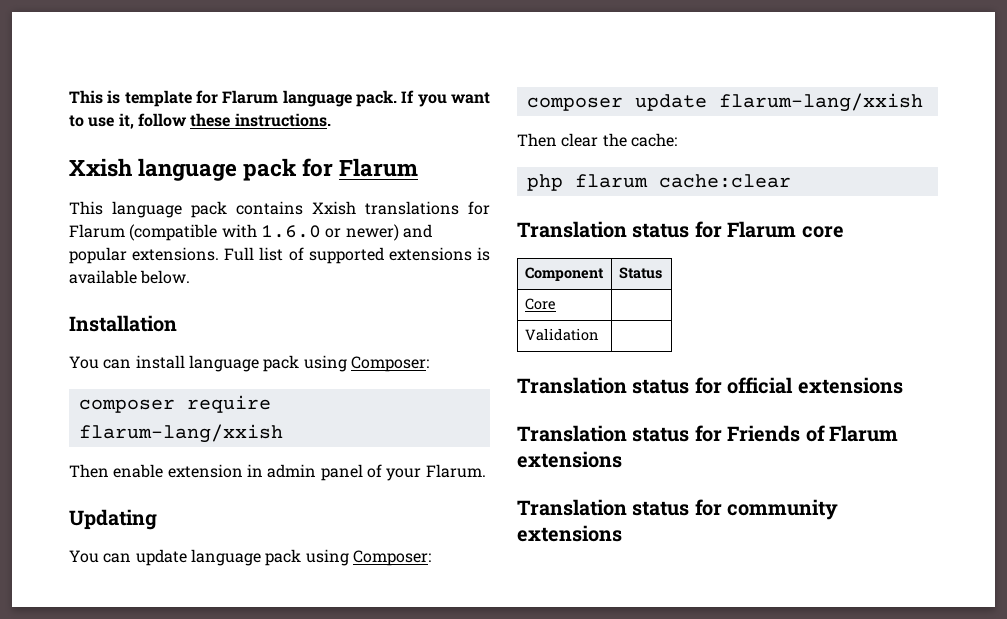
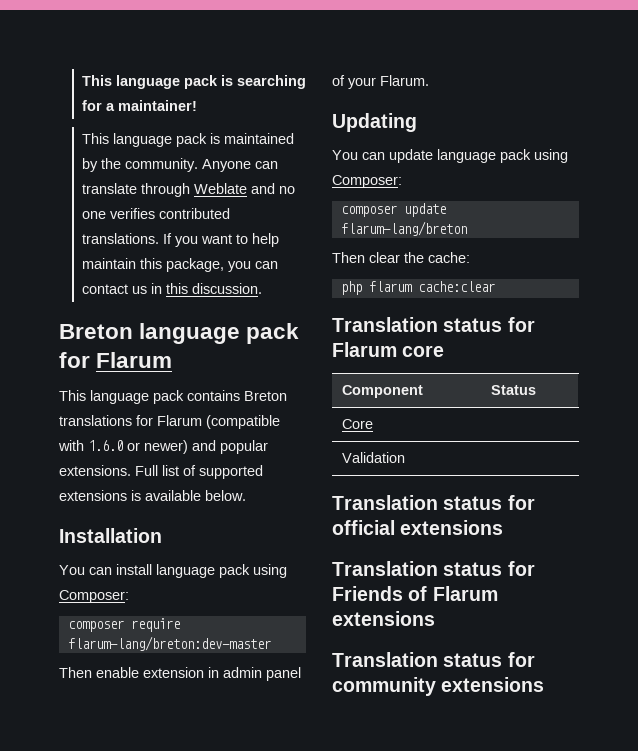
- This is template for Flarum language pack. If you want to use it, follow these instructions.
- Xxish language pack for Flarum
+ This language pack is searching for a maintainer!
+ This language pack is maintained by the community. Anyone can translate through Weblate and no one verifies contributed translations. If you want to help maintain this package, you can contact us in this discussion.
+ Breton language pack for Flarum
- This language pack contains Xxish translations for Flarum (compatible with 1.6.0 or newer) and popular extensions.
+ This language pack contains Breton translations for Flarum (compatible with 1.6.0 or newer) and popular extensions.
- composer require flarum-lang/xxish
+ composer require flarum-lang/breton:dev-master
- composer update flarum-lang/xxish
+ composer update flarum-lang/breton

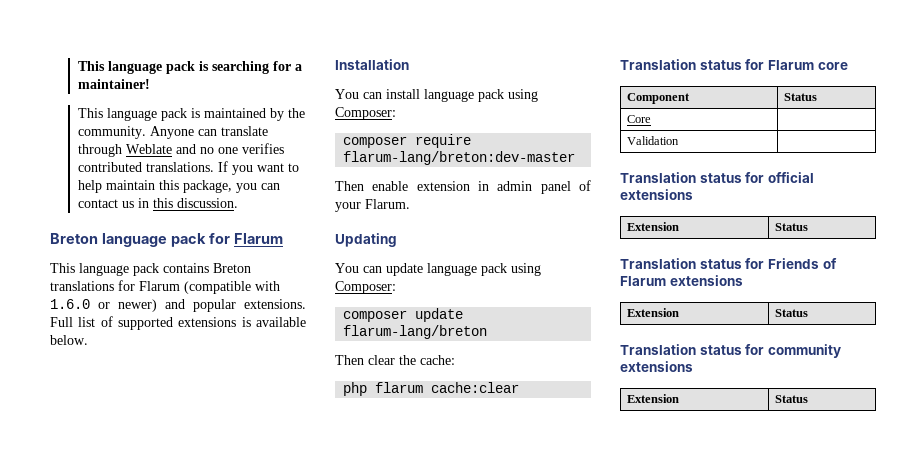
  Translation status for official extensions
+ Extension | Status
  Translation status for Friends of Flarum extensions
+ Extension | Status
  Translation status for community extensions
+ Extension | Status

